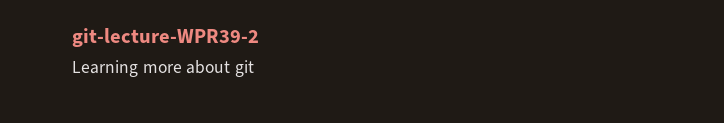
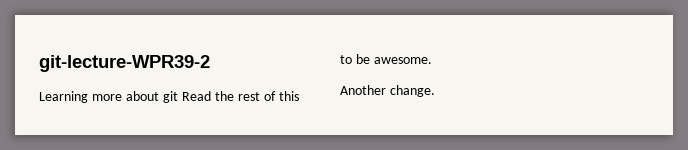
- Learning more about git
+ Learning more about git Read the rest of this to be awesome.
+ Another change.

